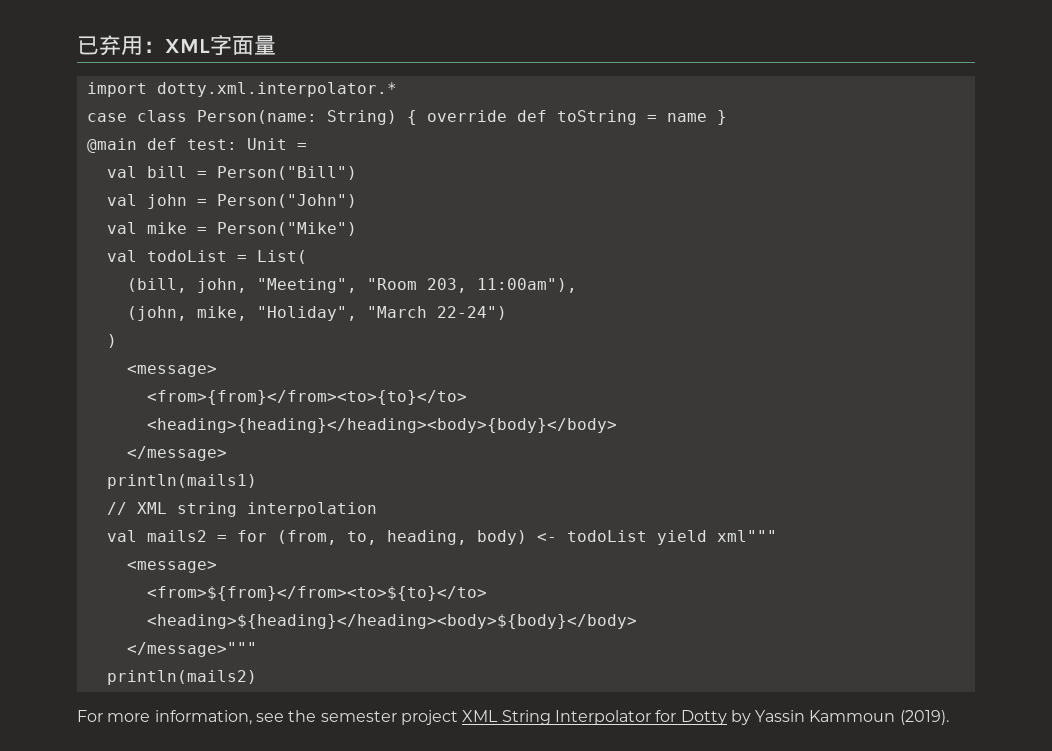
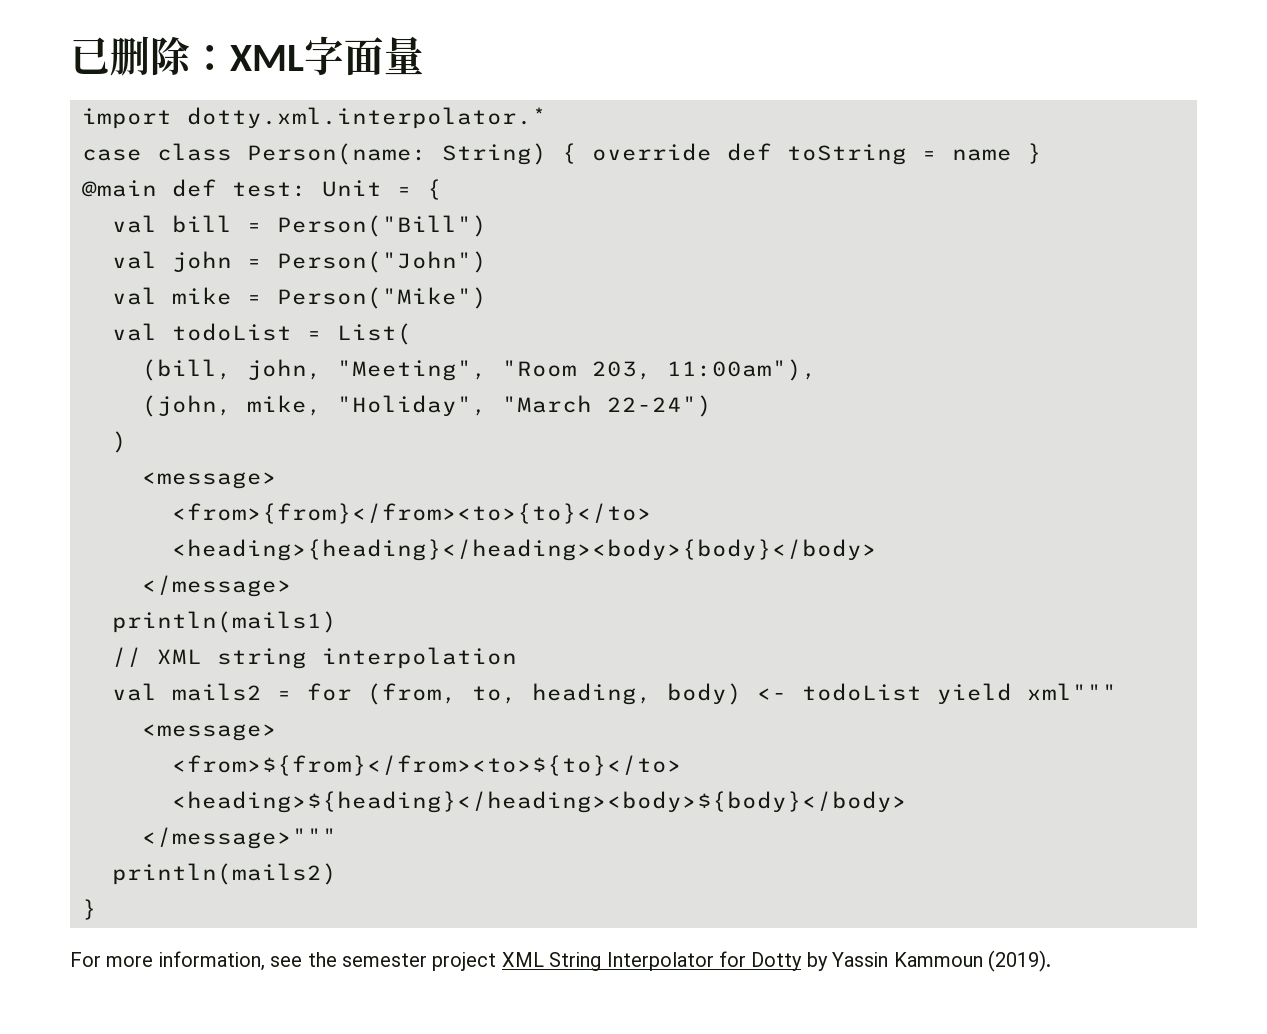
- 已弃用：XML字面量
+ 已删除：XML字面量
- @main def test: Unit =
+ @main def test: Unit = {
  println(mails2)
+ }

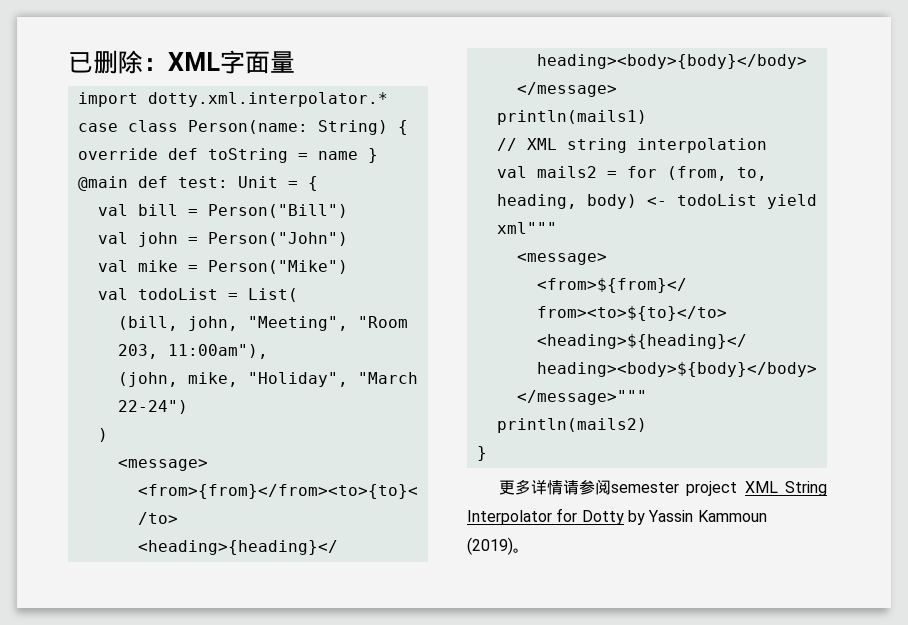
- For more information, see the semester project XML String Interpolator for Dotty by Yassin Kammoun (2019).
+ 更多详情请参阅semester project XML String Interpolator for Dotty by Yassin Kammoun (2019)。

